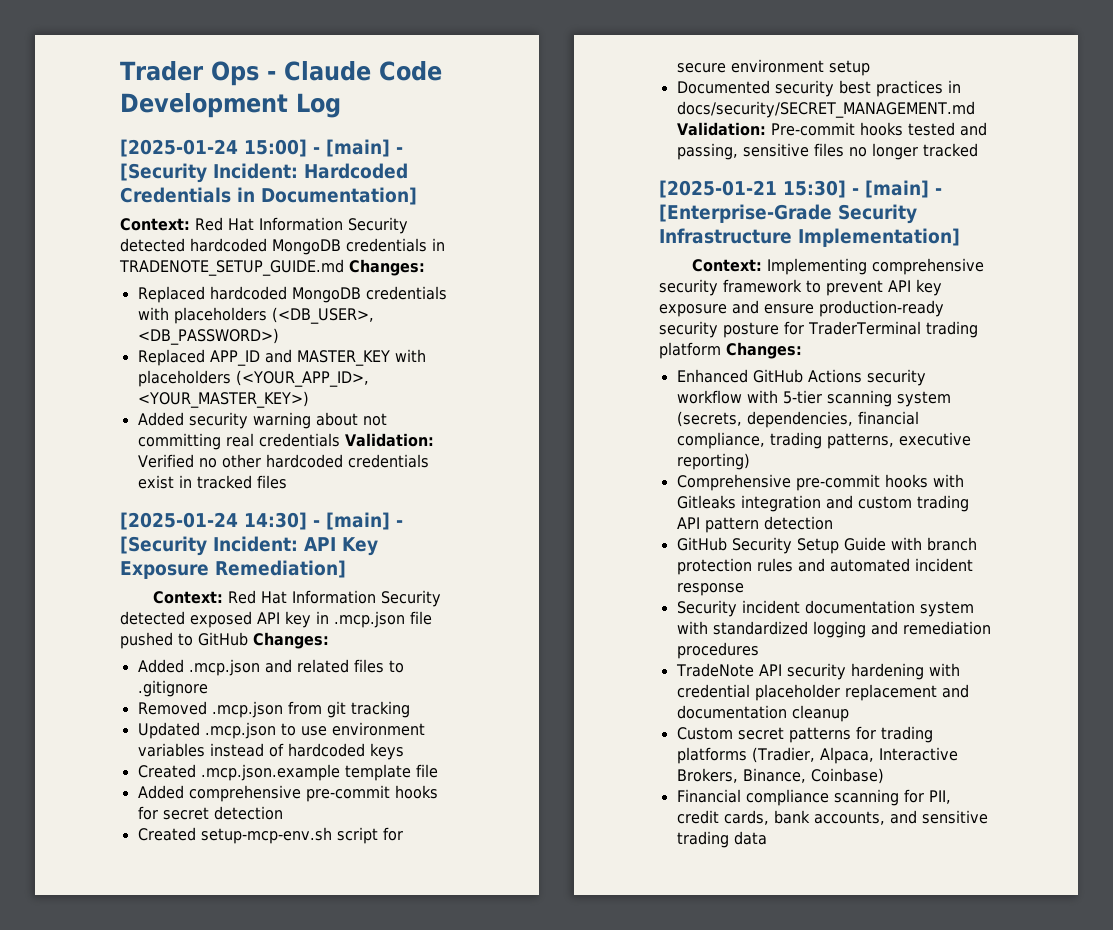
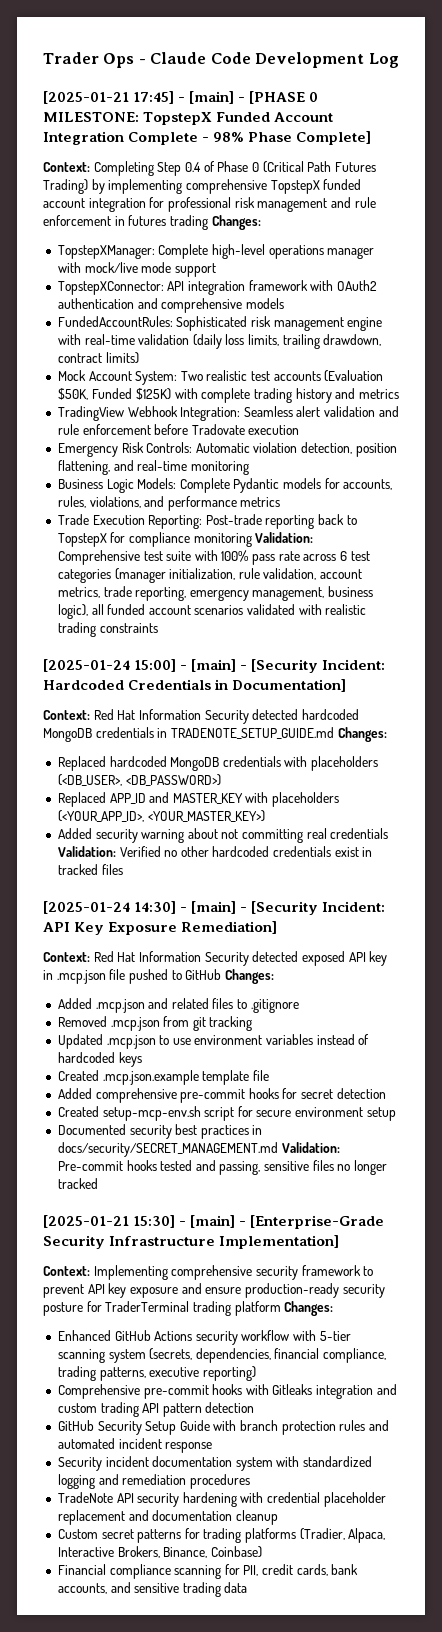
+ [2025-01-21 17:45] - [main] - [PHASE 0 MILESTONE: TopstepX Funded Account Integration Complete - 98% Phase Complete]
+ Context: Completing Step 0.4 of Phase 0 (Critical Path Futures Trading) by implementing comprehensive TopstepX funded account integration for professional risk management and rule enforcement in futures trading Changes:
+ TopstepXManager: Complete high-level operations manager with mock/live mode support
+ TopstepXConnector: API integration framework with OAuth2 authentication and comprehensive models
+ FundedAccountRules: Sophisticated risk management engine with real-time validation (daily loss limits, trailing drawdown, contract limits)
+ Mock Account System: Two realistic test accounts (Evaluation $50K, Funded $125K) with complete trading history and metrics
+ TradingView Webhook Integration: Seamless alert validation and rule enforcement before Tradovate execution
+ Emergency Risk Controls: Automatic violation detection, position flattening, and real-time monitoring
+ Business Logic Models: Complete Pydantic models for accounts, rules, violations, and performance metrics
+ Trade Execution Reporting: Post-trade reporting back to TopstepX for compliance monitoring Validation: Comprehensive test suite with 100% pass rate across 6 test categories (manager initialization, rule validation, account metrics, trade reporting, emergency management, business logic), all funded account scenarios validated with realistic trading constraints

